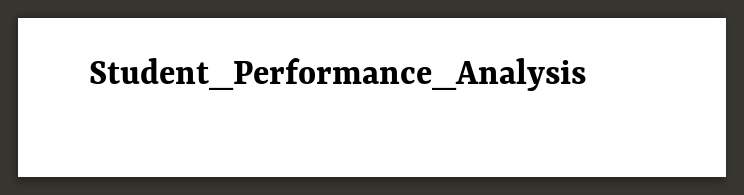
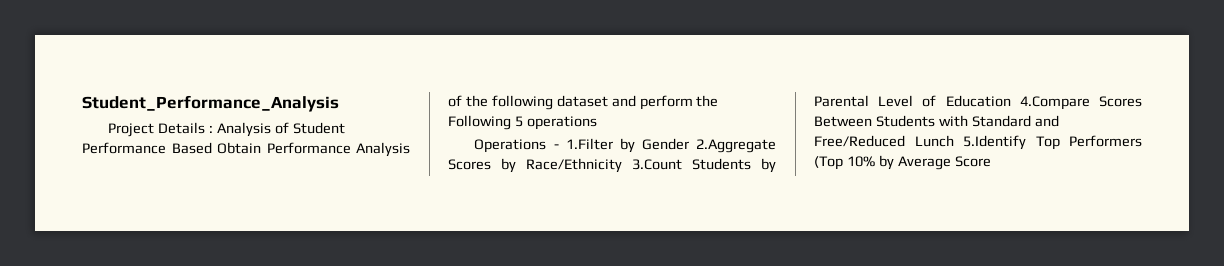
+ Project Details : Analysis of Student Performance Based Obtain Performance Analysis of the following dataset and perform the Following 5 operations
+ Operations - 1.Filter by Gender 2.Aggregate Scores by Race/Ethnicity 3.Count Students by Parental Level of Education 4.Compare Scores Between Students with Standard and Free/Reduced Lunch 5.Identify Top Performers (Top 10% by Average Score

